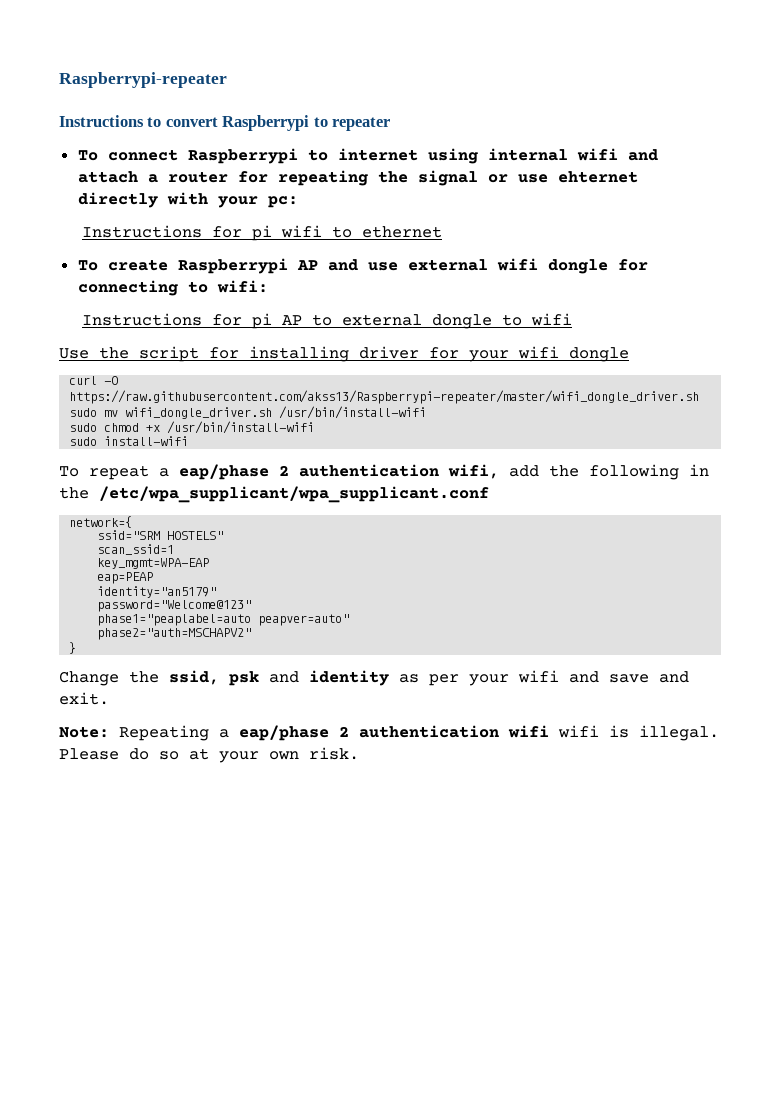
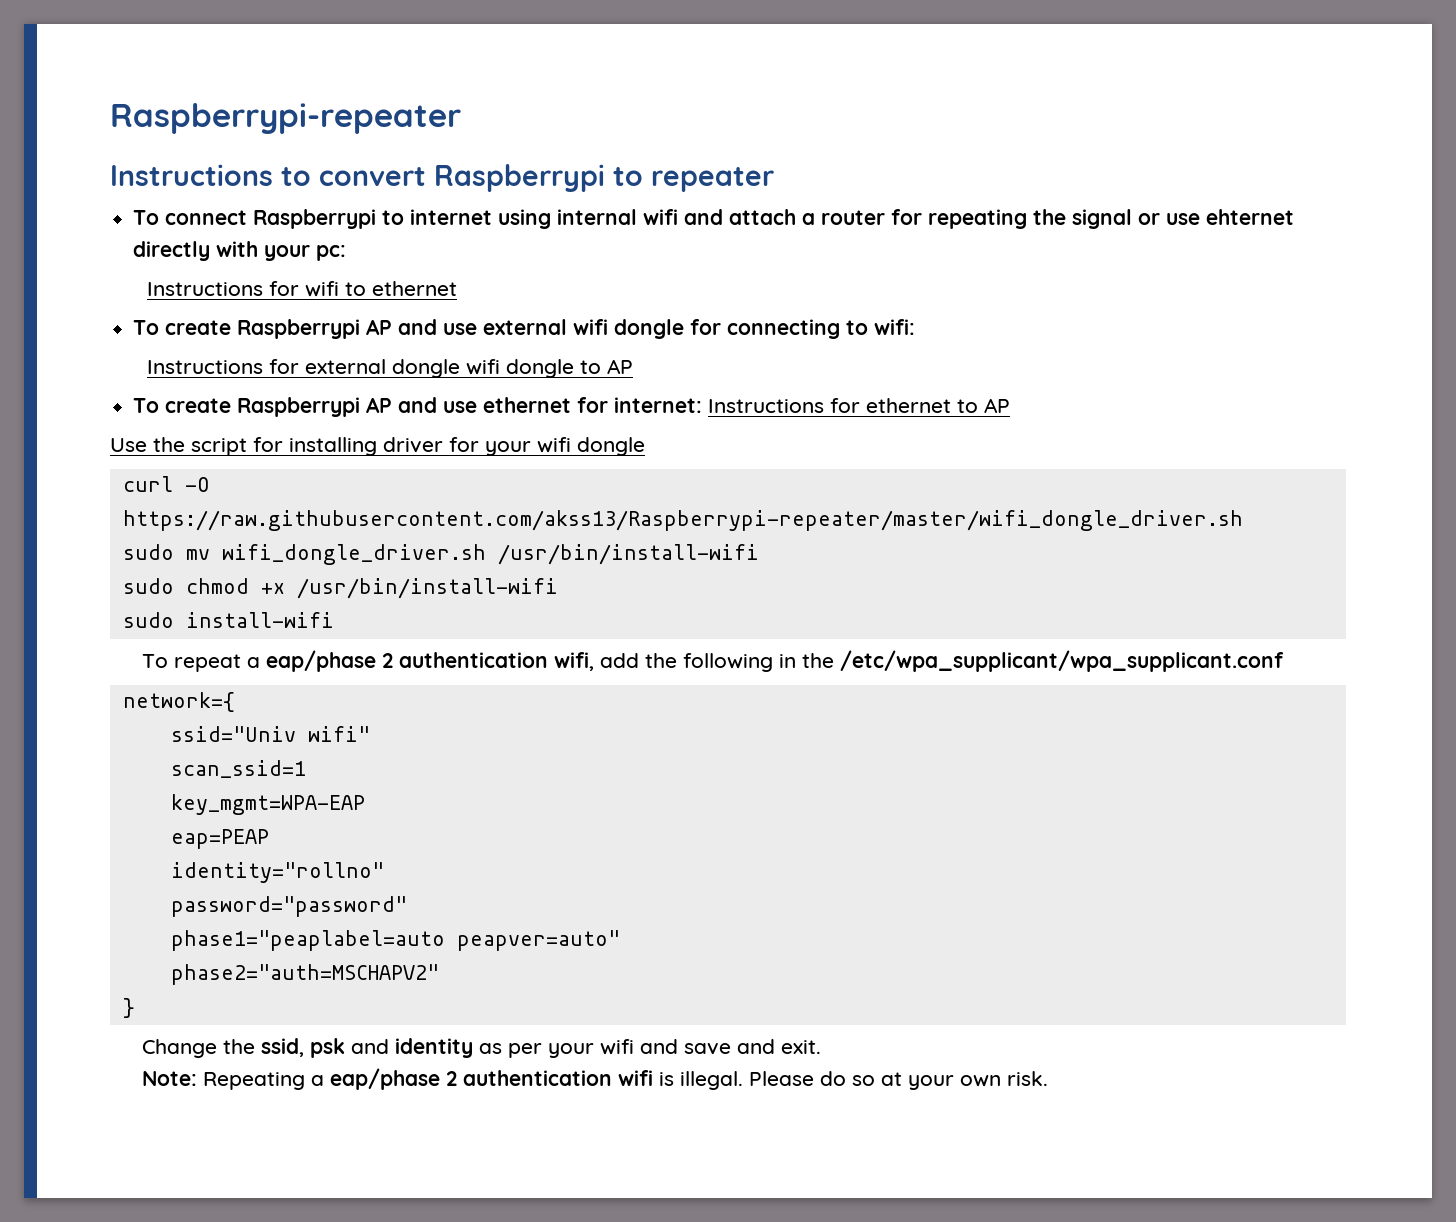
- Instructions for pi wifi to ethernet
+ Instructions for wifi to ethernet
- Instructions for pi AP to external dongle to wifi
+ Instructions for external dongle wifi dongle to AP
+ To create Raspberrypi AP and use ethernet for internet: Instructions for ethernet to AP
- ssid="SRM HOSTELS"
+ ssid="Univ wifi"
- identity="an5179"
- password="Welcome@123"
+ identity="rollno"
+ password="password"
- Note: Repeating a eap/phase 2 authentication wifi wifi is illegal.
+ Note: Repeating a eap/phase 2 authentication wifi is illegal.

